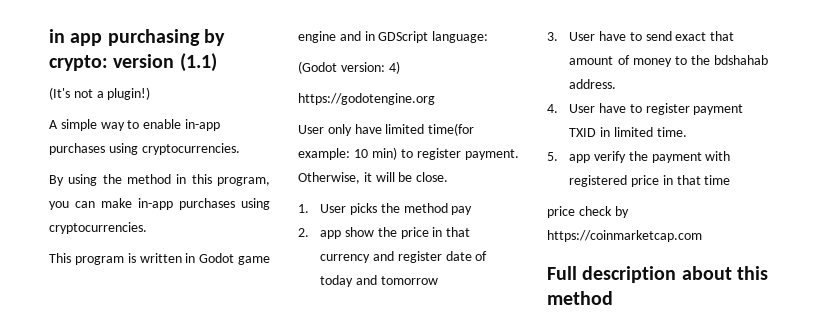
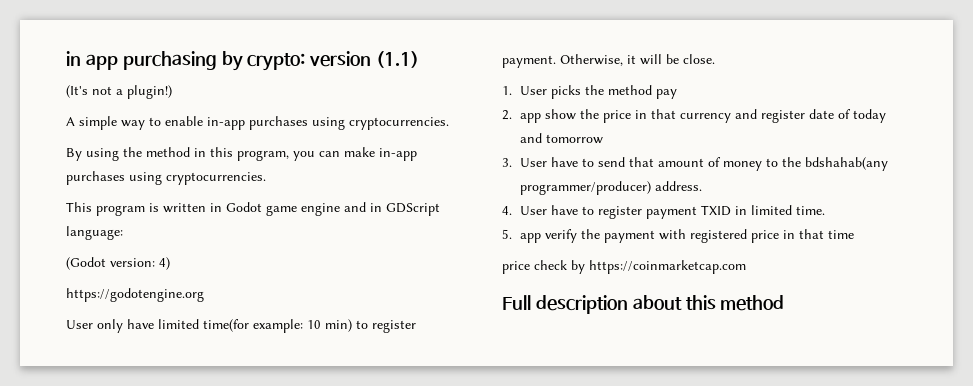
- 3. User have to send exact that amount of money to the bdshahab address.
+ 3. User have to send that amount of money to the bdshahab(any programmer/producer) address.

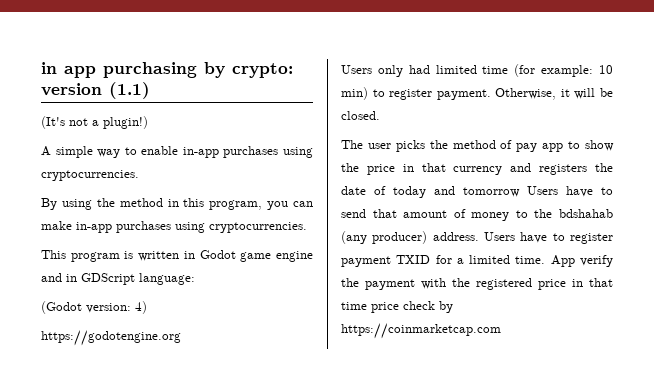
- User only have limited time(for example: 10 min) to register payment.
+ Users only had limited time (for example: 10 min) to register payment.
- Otherwise, it will be close.
- 1. User picks the method pay
- 2. app show the price in that currency and register date of today and tomorrow
- 3. User have to send that amount of money to the bdshahab(any programmer/producer) address.
- 4. User have to register payment TXID in limited time.
- 5. app verify the payment with registered price in that time
- price check by https://coinmarketcap.com
+ Otherwise, it will be closed.
+ The user picks the method of pay app to show the price in that currency and registers the date of today and tomorrow Users have to send that amount of money to the bdshahab (any producer) address. Users have to register payment TXID for a limited time. App verify the payment with the registered price in that time price check by https://coinmarketcap.com
- Full description about this method

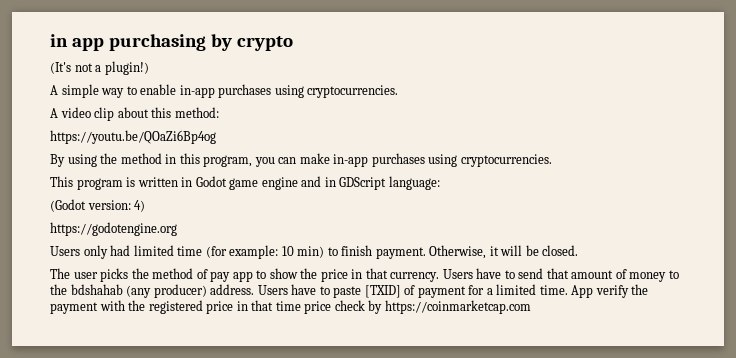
- in app purchasing by crypto: version (1.1)
+ in app purchasing by crypto
+ A video clip about this method:
+ https://youtu.be/QOaZi6Bp4og
- Users only had limited time (for example: 10 min) to register payment.
+ Users only had limited time (for example: 10 min) to finish payment.
- The user picks the method of pay app to show the price in that currency and registers the date of today and tomorrow Users have to send that amount of money to the bdshahab (any producer) address.
+ The user picks the method of pay app to show the price in that currency. Users have to send that amount of money to the bdshahab (any producer) address.
- Users have to register payment TXID for a limited time.
+ Users have to paste [TXID] of payment for a limited time.

